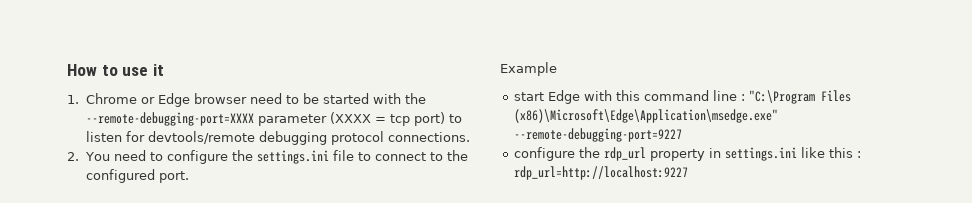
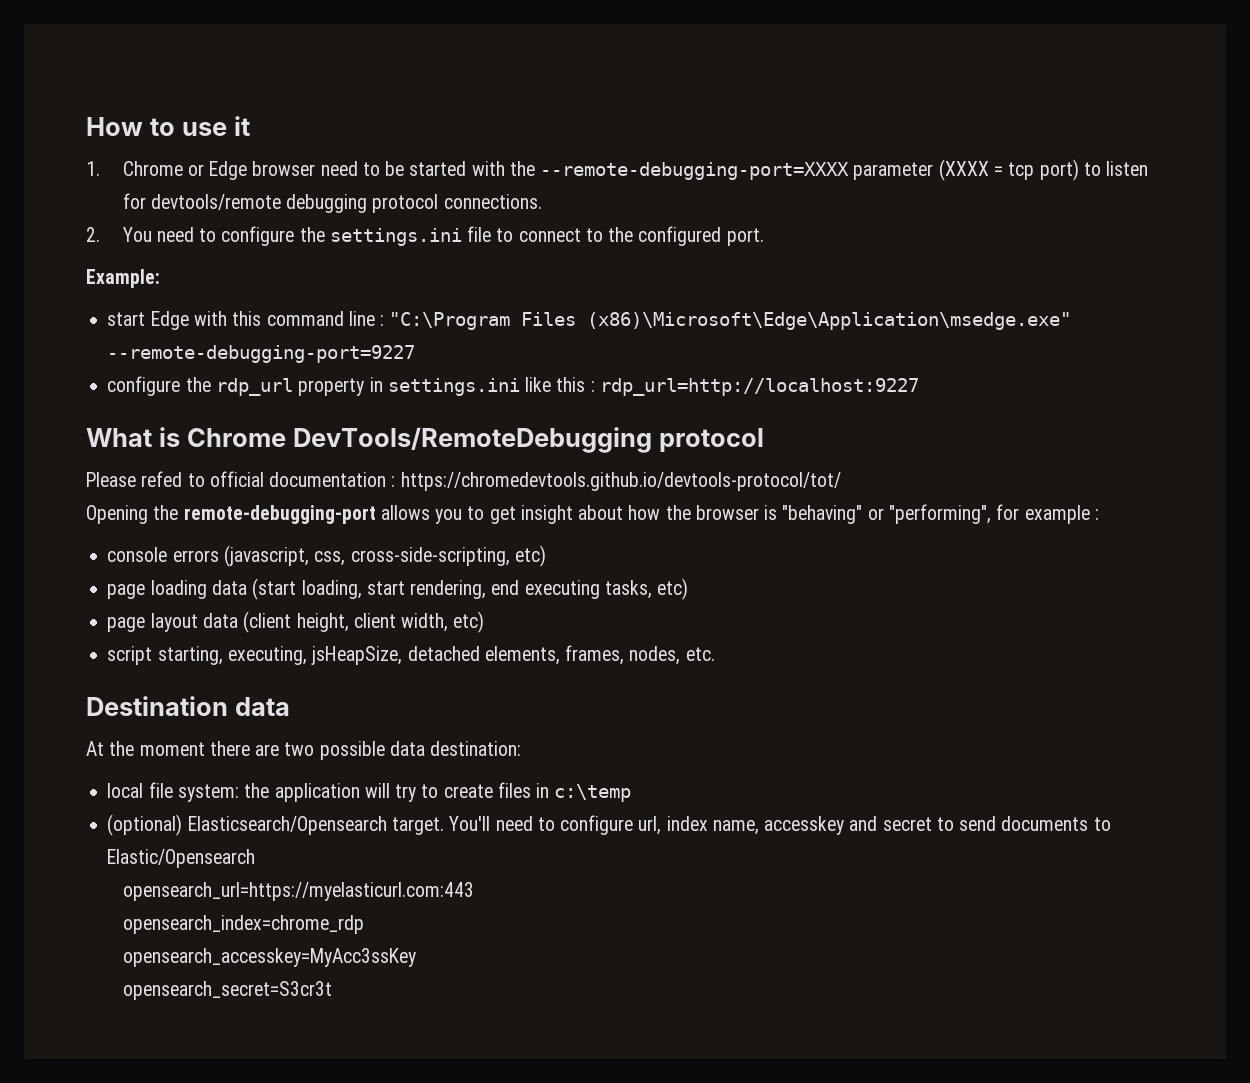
- Example
+ Example:
+ What is Chrome DevTools/RemoteDebugging protocol
+ Please refed to official documentation : https://chromedevtools.github.io/devtools-protocol/tot/
+ Opening the remote-debugging-port allows you to get insight about how the browser is "behaving" or "performing", for example :
+ console errors (javascript, css, cross-side-scripting, etc)
+ page loading data (start loading, start rendering, end executing tasks, etc)
+ page layout data (client height, client width, etc)
+ script starting, executing, jsHeapSize, detached elements, frames, nodes, etc.
+ Destination data
+ At the moment there are two possible data destination:
+ local file system: the application will try to create files in c:\temp
+ (optional) Elasticsearch/Opensearch target. You'll need to configure url, index name, accesskey and secret to send documents to Elastic/Opensearch
+ opensearch_url=https://myelasticurl.com:443
+ opensearch_index=chrome_rdp
+ opensearch_accesskey=MyAcc3ssKey
+ opensearch_secret=S3cr3t

